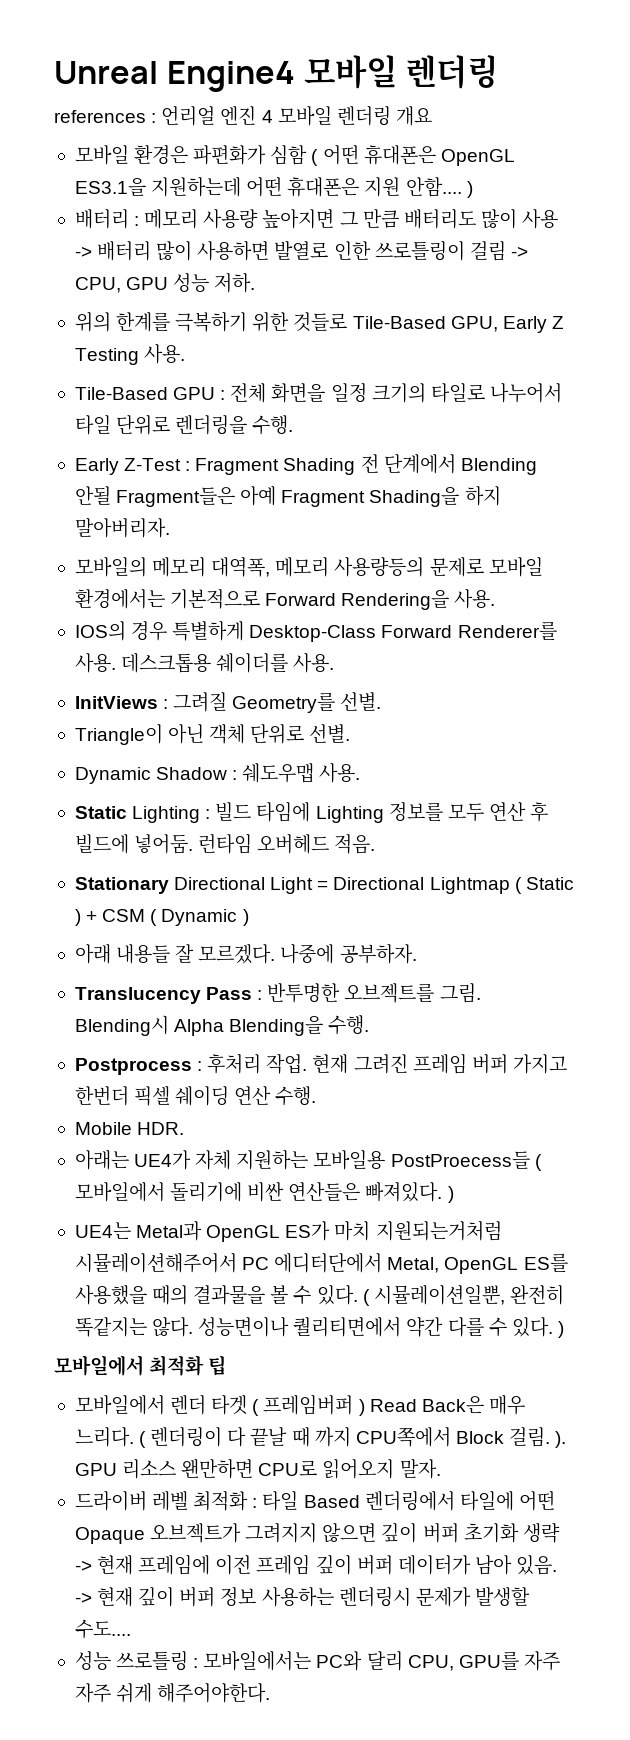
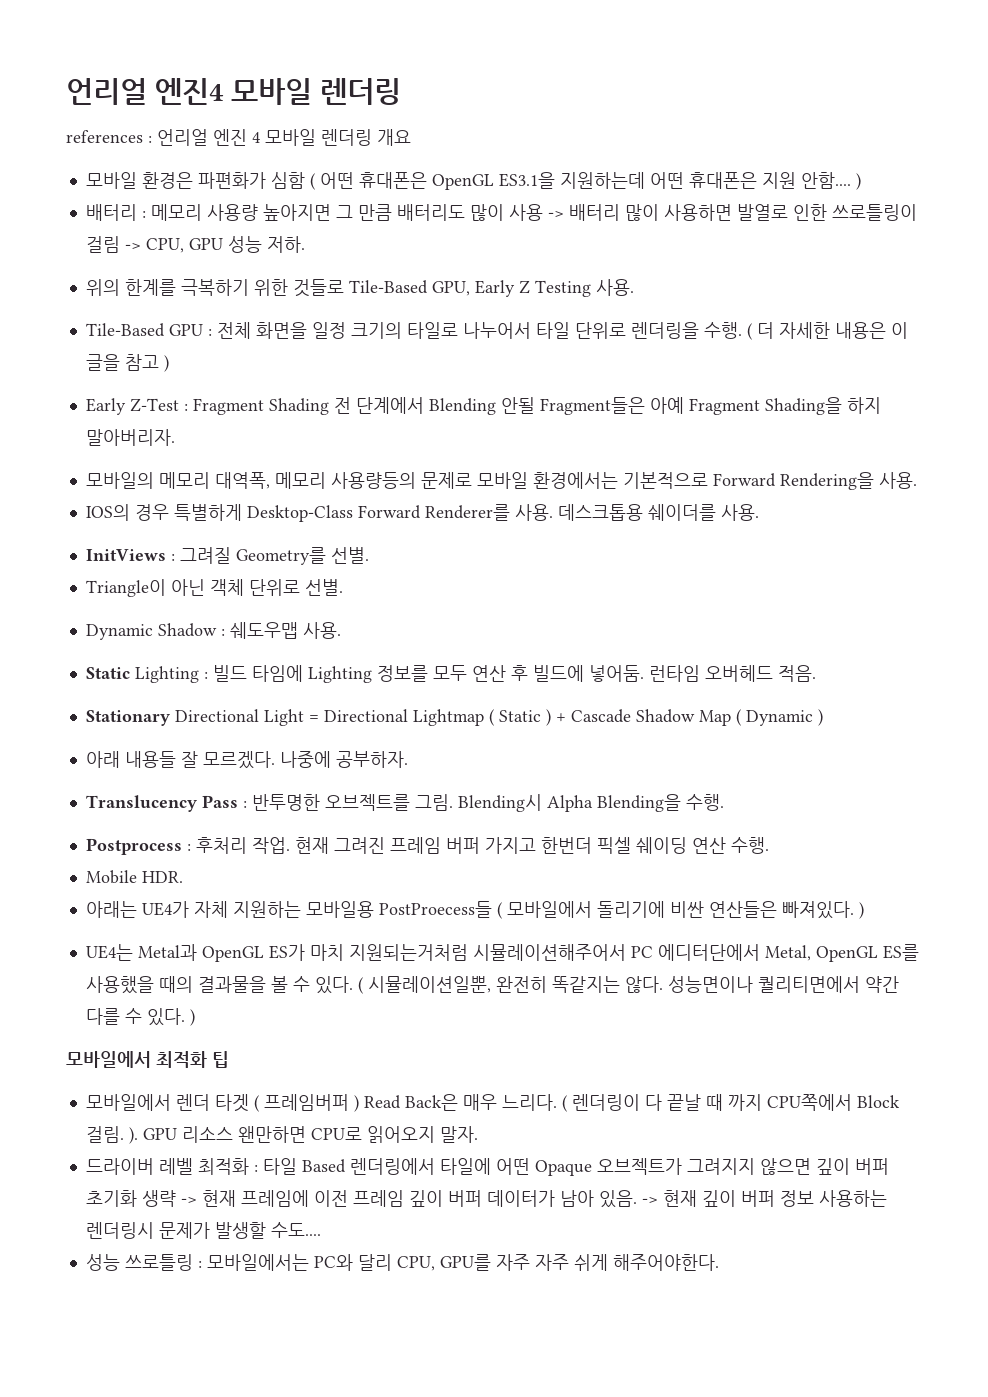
- Unreal Engine4 모바일 렌더링
+ 언리얼 엔진4 모바일 렌더링
+ ( 더 자세한 내용은 이 글을 참고 )
- Stationary Directional Light = Directional Lightmap ( Static ) + CSM ( Dynamic )
+ Stationary Directional Light = Directional Lightmap ( Static ) + Cascade Shadow Map ( Dynamic )

